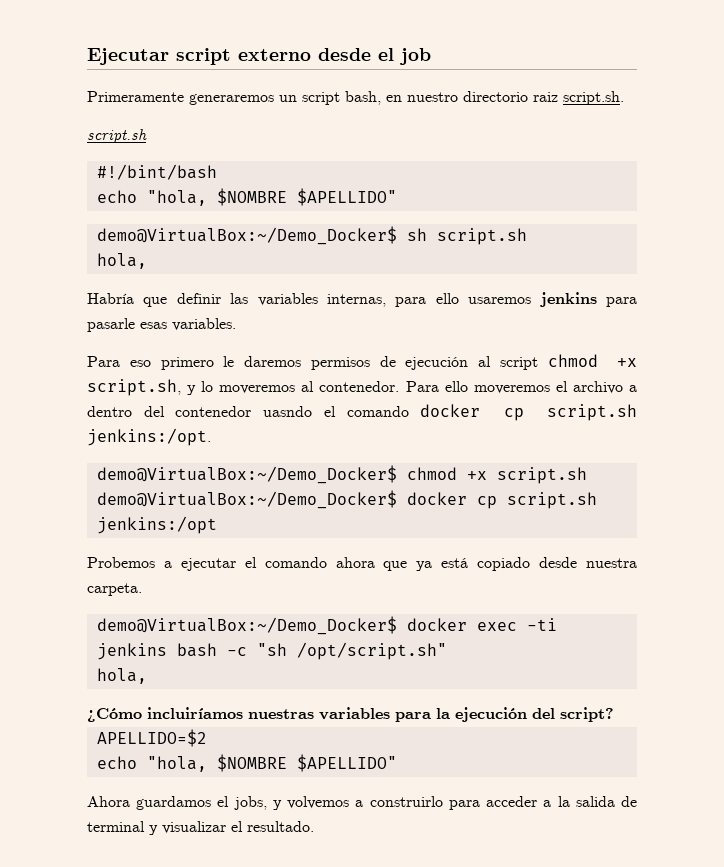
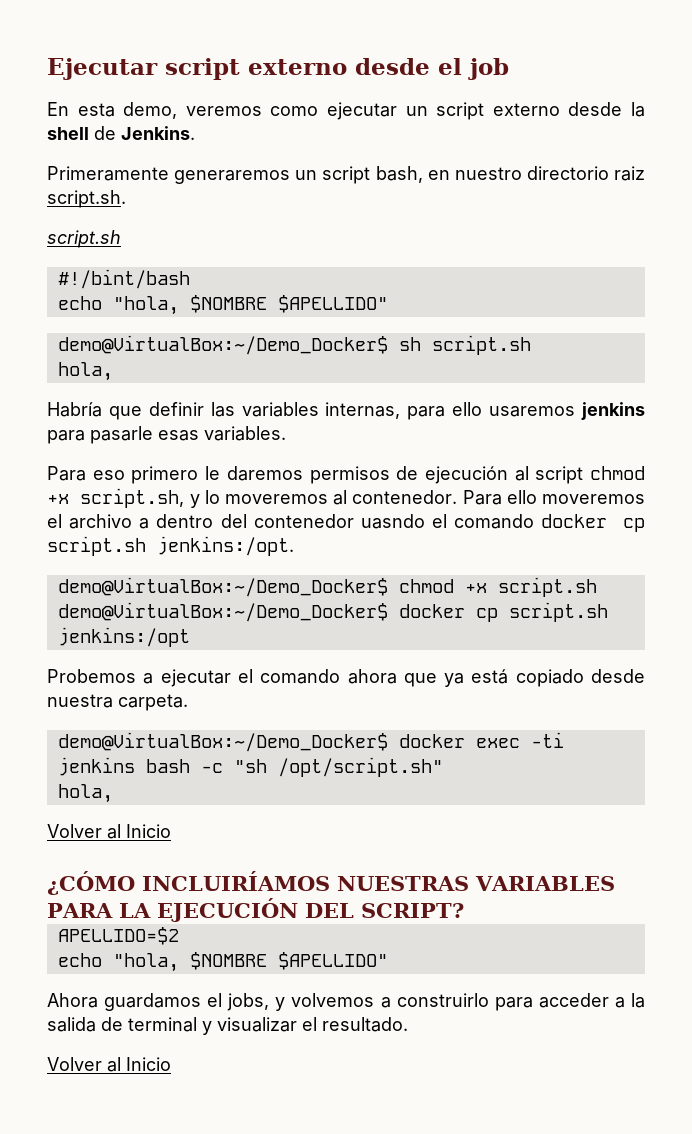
+ En esta demo, veremos como ejecutar un script externo desde la shell de Jenkins.
  demo@VirtualBox:~/Demo_Docker$ docker exec -ti jenkins bash -c "sh /opt/script.sh"
  hola,
- ¿Cómo incluiríamos nuestras variables para la ejecución del script?
+ Volver al Inicio
+ ¿CÓMO INCLUIRÍAMOS NUESTRAS VARIABLES PARA LA EJECUCIÓN DEL SCRIPT?
  Ahora guardamos el jobs, y volvemos a construirlo para acceder a la salida de terminal y visualizar el resultado.
+ Volver al Inicio

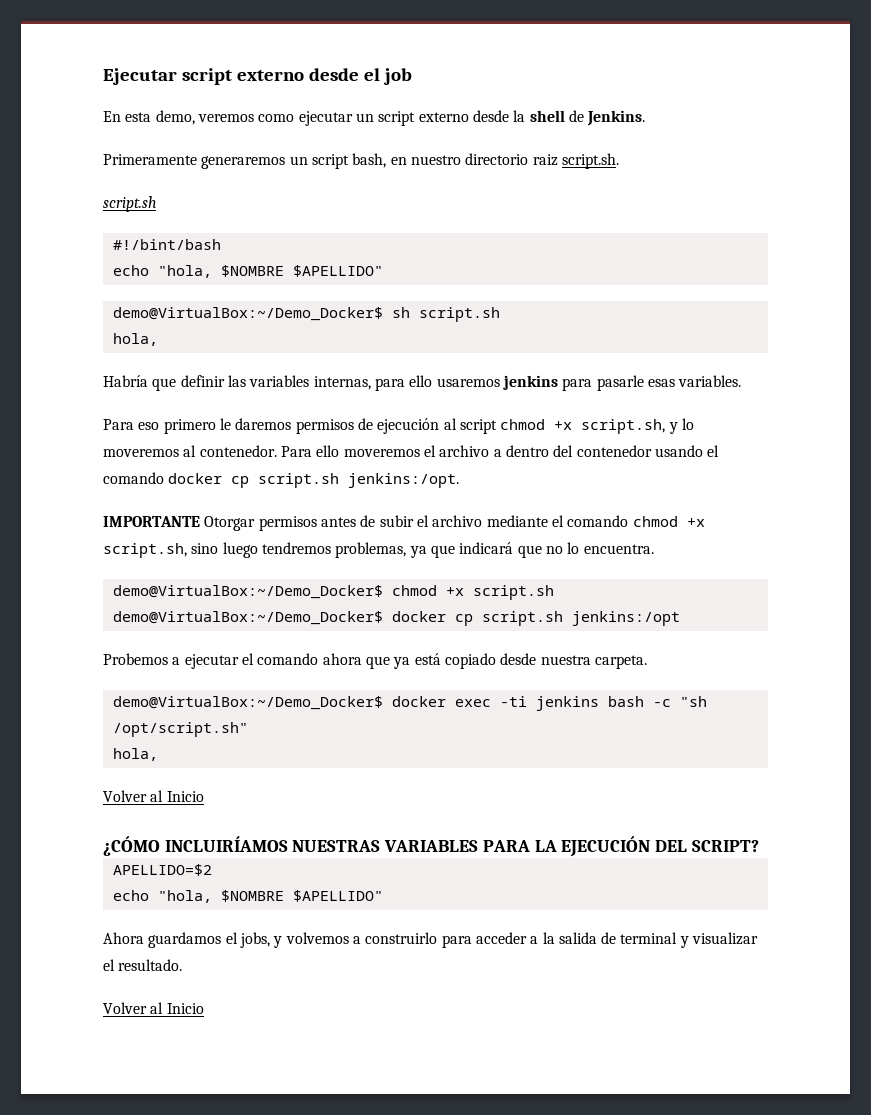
- Para ello moveremos el archivo a dentro del contenedor uasndo el comando docker cp script.sh jenkins:/opt.
+ Para ello moveremos el archivo a dentro del contenedor usando el comando docker cp script.sh jenkins:/opt.
+ IMPORTANTE Otorgar permisos antes de subir el archivo mediante el comando chmod +x script.sh, sino luego tendremos problemas, ya que indicará que no lo encuentra.

